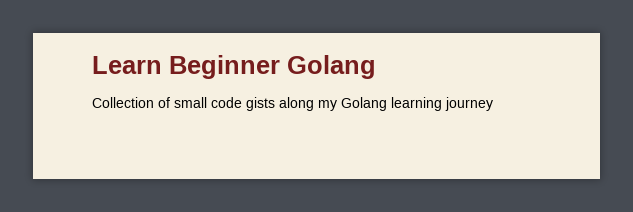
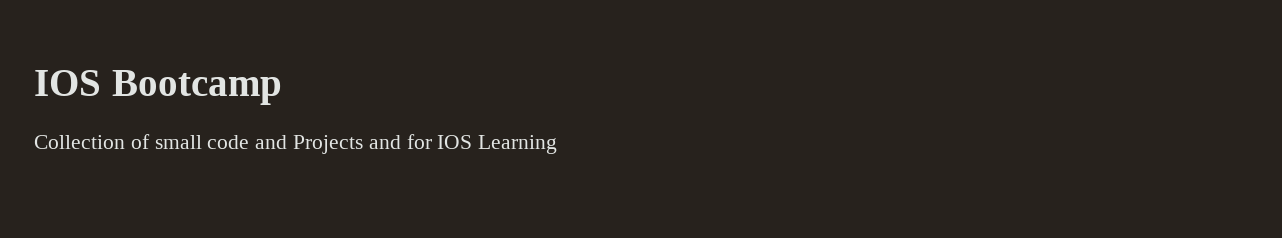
- Learn Beginner Golang
+ IOS Bootcamp
- Collection of small code gists along my Golang learning journey
+ Collection of small code and Projects and for IOS Learning

